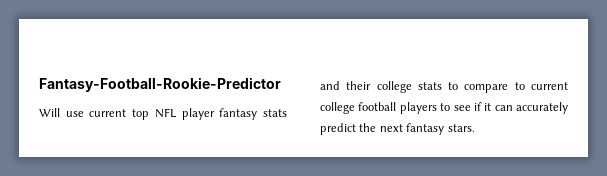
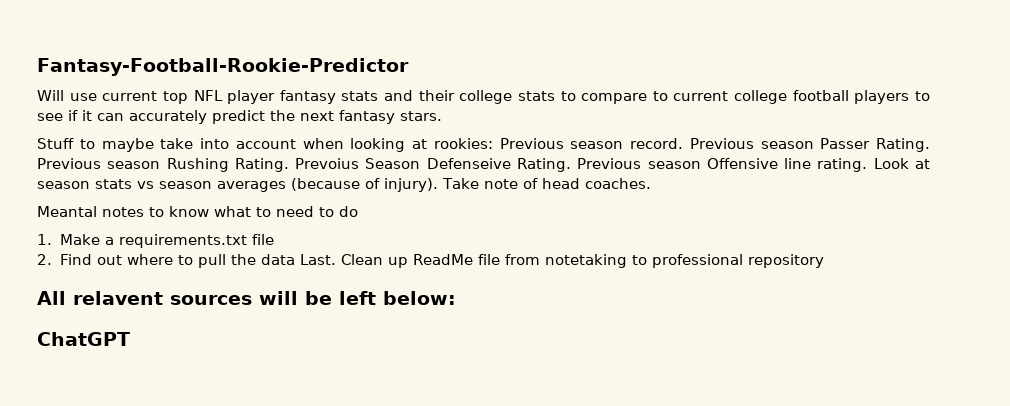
+ Stuff to maybe take into account when looking at rookies: Previous season record. Previous season Passer Rating. Previous season Rushing Rating. Prevoius Season Defenseive Rating. Previous season Offensive line rating. Look at season stats vs season averages (because of injury). Take note of head coaches.
+ Meantal notes to know what to need to do
+ 1. Make a requirements.txt file
+ 2. Find out where to pull the data Last. Clean up ReadMe file from notetaking to professional repository
+ All relavent sources will be left below:
+ ChatGPT

